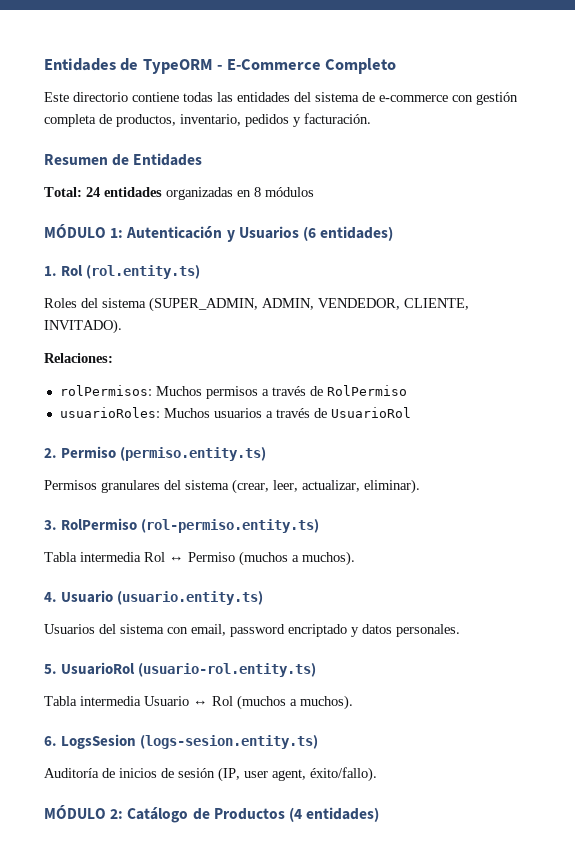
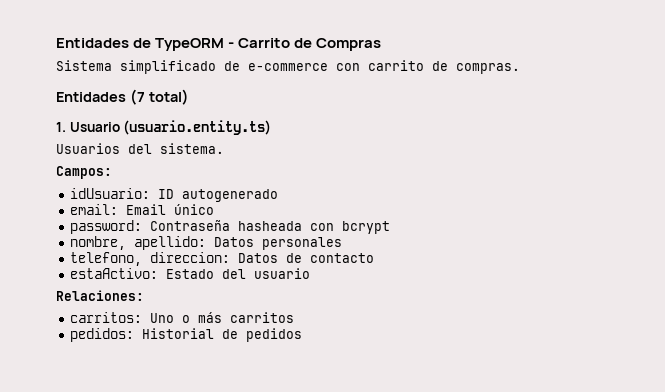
- Entidades de TypeORM - E-Commerce Completo
- Este directorio contiene todas las entidades del sistema de e-commerce con gestión completa de productos, inventario, pedidos y facturación.
- Resumen de Entidades
- Total: 24 entidades organizadas en 8 módulos
- MÓDULO 1: Autenticación y Usuarios (6 entidades)
- 1. Rol (rol.entity.ts)
- Roles del sistema (SUPER_ADMIN, ADMIN, VENDEDOR, CLIENTE, INVITADO).
+ Entidades de TypeORM - Carrito de Compras
+ Sistema simplificado de e-commerce con carrito de compras.
+ Entidades (7 total)
+ 1. Usuario (usuario.entity.ts)
+ Usuarios del sistema.
+ Campos:
+ idUsuario: ID autogenerado
+ email: Email único
+ password: Contraseña hasheada con bcrypt
+ nombre, apellido: Datos personales
+ telefono, direccion: Datos de contacto
+ estaActivo: Estado del usuario
  Relaciones:
- rolPermisos: Muchos permisos a través de RolPermiso
- usuarioRoles: Muchos usuarios a través de UsuarioRol
- 2. Permiso (permiso.entity.ts)
- Permisos granulares del sistema (crear, leer, actualizar, eliminar).
- 3. RolPermiso (rol-permiso.entity.ts)
- Tabla intermedia Rol ↔ Permiso (muchos a muchos).
- 4. Usuario (usuario.entity.ts)
- Usuarios del sistema con email, password encriptado y datos personales.
- 5. UsuarioRol (usuario-rol.entity.ts)
- Tabla intermedia Usuario ↔ Rol (muchos a muchos).
- 6. LogsSesion (logs-sesion.entity.ts)
- Auditoría de inicios de sesión (IP, user agent, éxito/fallo).
- MÓDULO 2: Catálogo de Productos (4 entidades)
+ carritos: Uno o más carritos
+ pedidos: Historial de pedidos

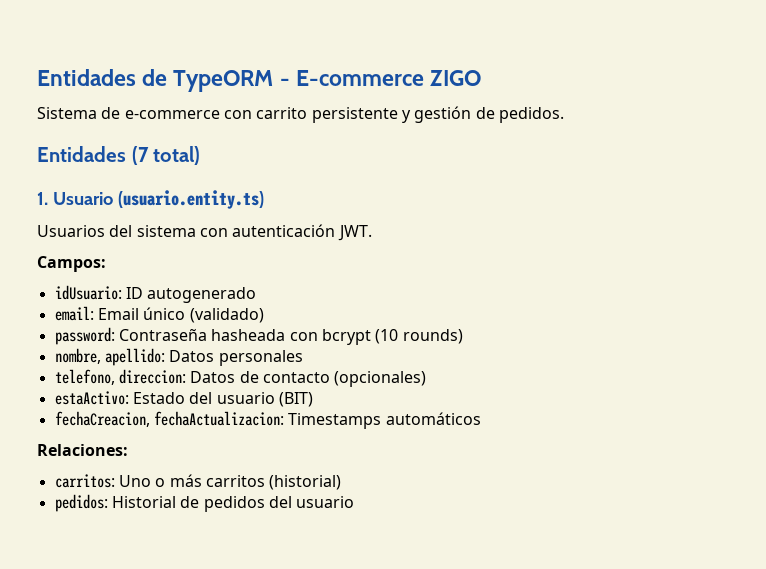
- Entidades de TypeORM - Carrito de Compras
+ Entidades de TypeORM - E-commerce ZIGO
- Sistema simplificado de e-commerce con carrito de compras.
+ Sistema de e-commerce con carrito persistente y gestión de pedidos.
- Usuarios del sistema.
+ Usuarios del sistema con autenticación JWT.
- email: Email único
+ email: Email único (validado)
- password: Contraseña hasheada con bcrypt
+ password: Contraseña hasheada con bcrypt (10 rounds)
- telefono, direccion: Datos de contacto
+ telefono, direccion: Datos de contacto (opcionales)
- estaActivo: Estado del usuario
+ estaActivo: Estado del usuario (BIT)
+ fechaCreacion, fechaActualizacion: Timestamps automáticos
- carritos: Uno o más carritos
+ carritos: Uno o más carritos (historial)
- pedidos: Historial de pedidos
+ pedidos: Historial de pedidos del usuario

